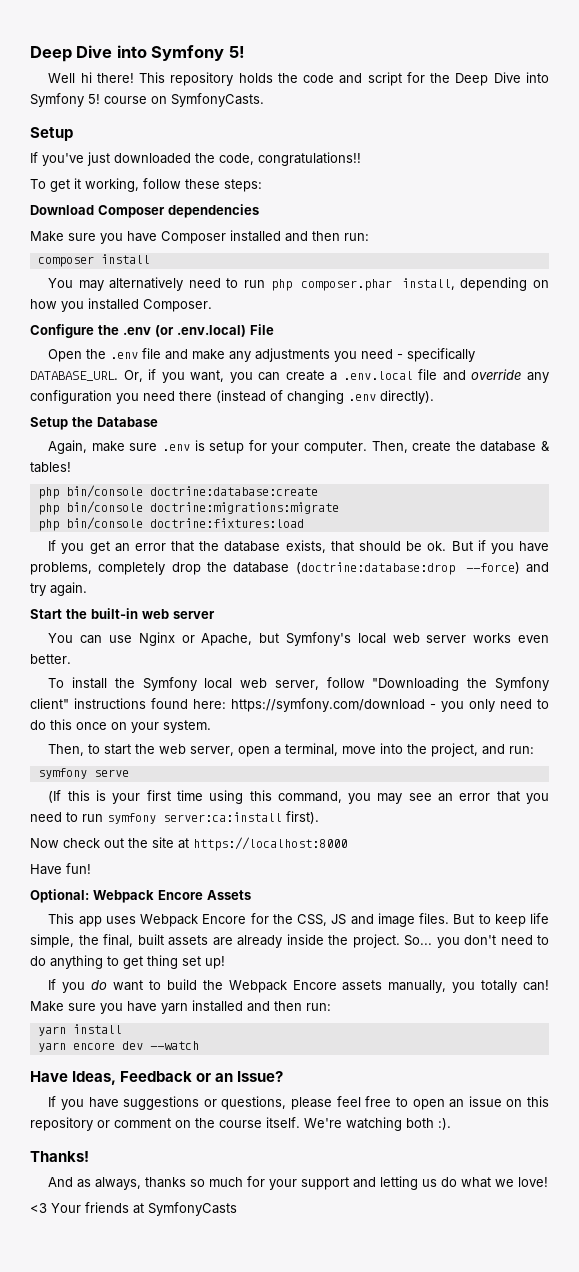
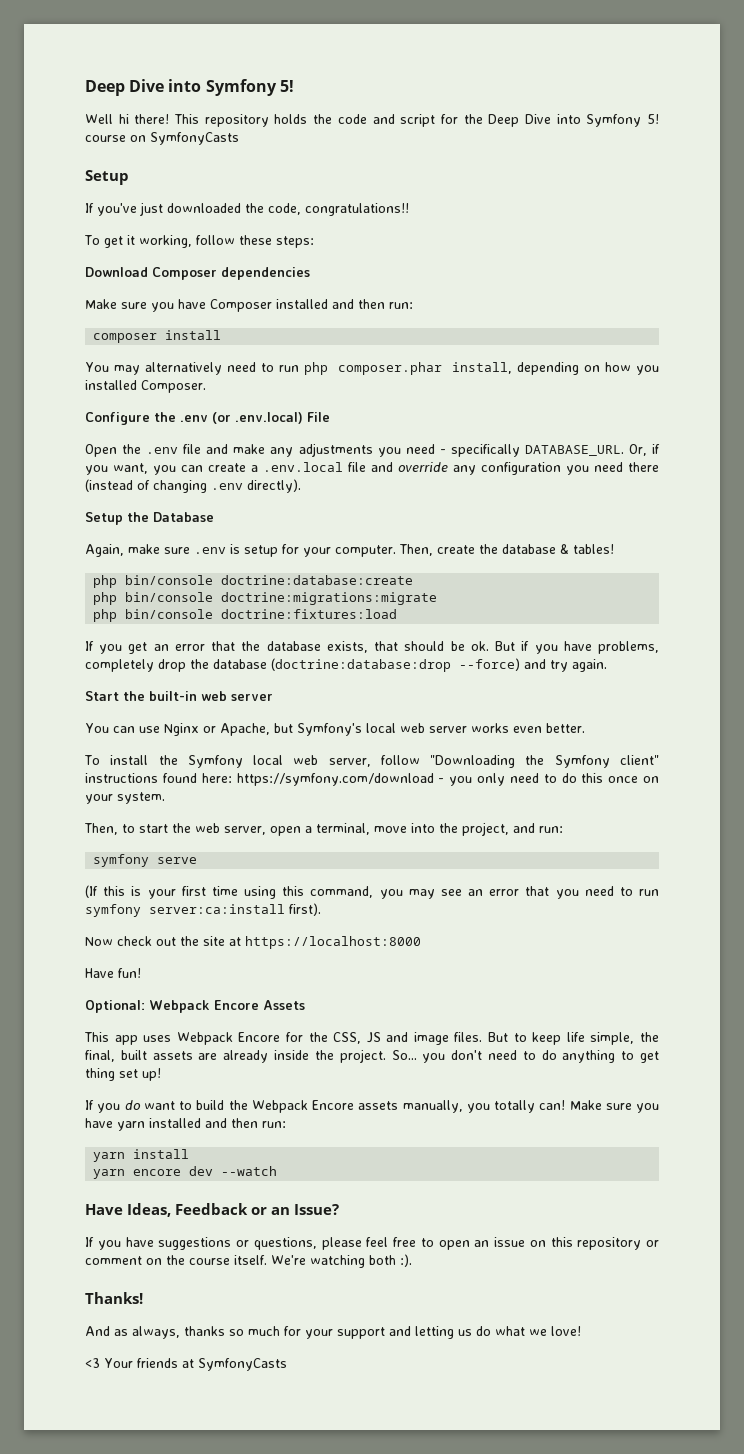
- This repository holds the code and script for the Deep Dive into Symfony 5! course on SymfonyCasts.
+ This repository holds the code and script for the Deep Dive into Symfony 5! course on SymfonyCasts

